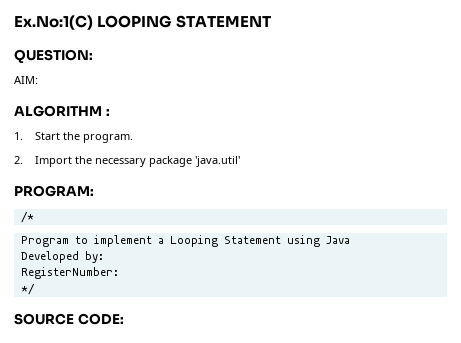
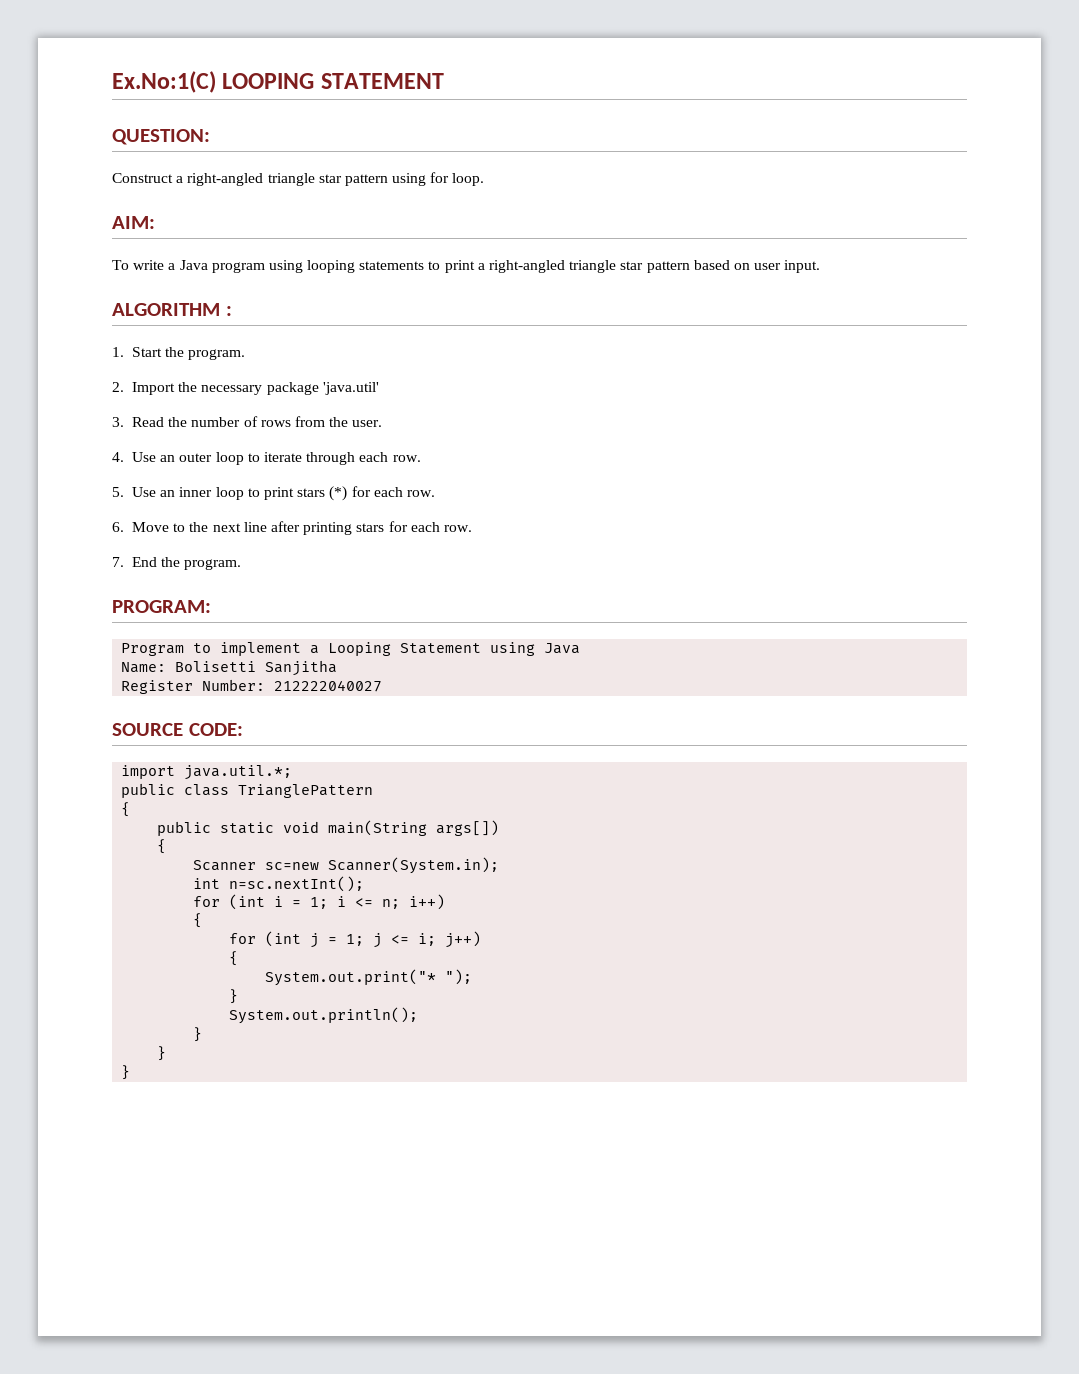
+ Construct a right-angled triangle star pattern using for loop.
  AIM:
+ To write a Java program using looping statements to print a right-angled triangle star pattern based on user input.
+ 3. Read the number of rows from the user.
+ 4. Use an outer loop to iterate through each row.
+ 5. Use an inner loop to print stars (*) for each row.
+ 6. Move to the next line after printing stars for each row.
+ 7. End the program.
- /*
- Developed by:
- RegisterNumber:
- */
+ Name: Bolisetti Sanjitha
+ Register Number: 212222040027
  SOURCE CODE:
+ import java.util.*;
+ public class TrianglePattern
+ {
+ public static void main(String args[])
+ {
+ Scanner sc=new Scanner(System.in);
+ int n=sc.nextInt();
+ for (int i = 1; i <= n; i++)
+ {
+ for (int j = 1; j <= i; j++)
+ {
+ System.out.print("* ");
+ }
+ System.out.println();
+ }
+ }
+ }

